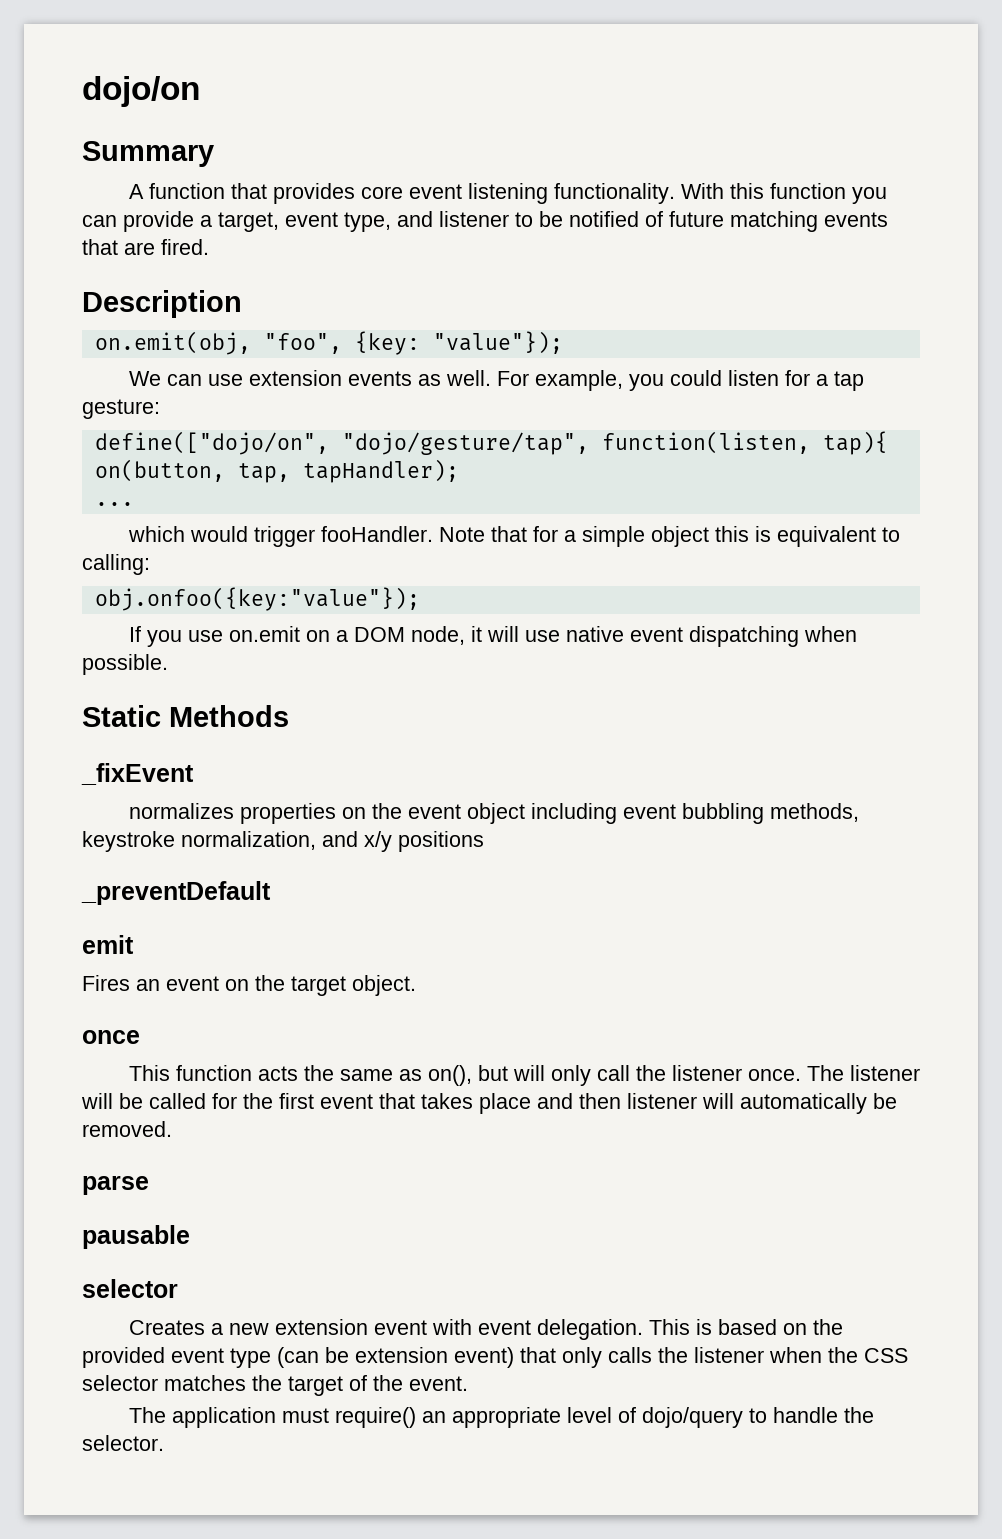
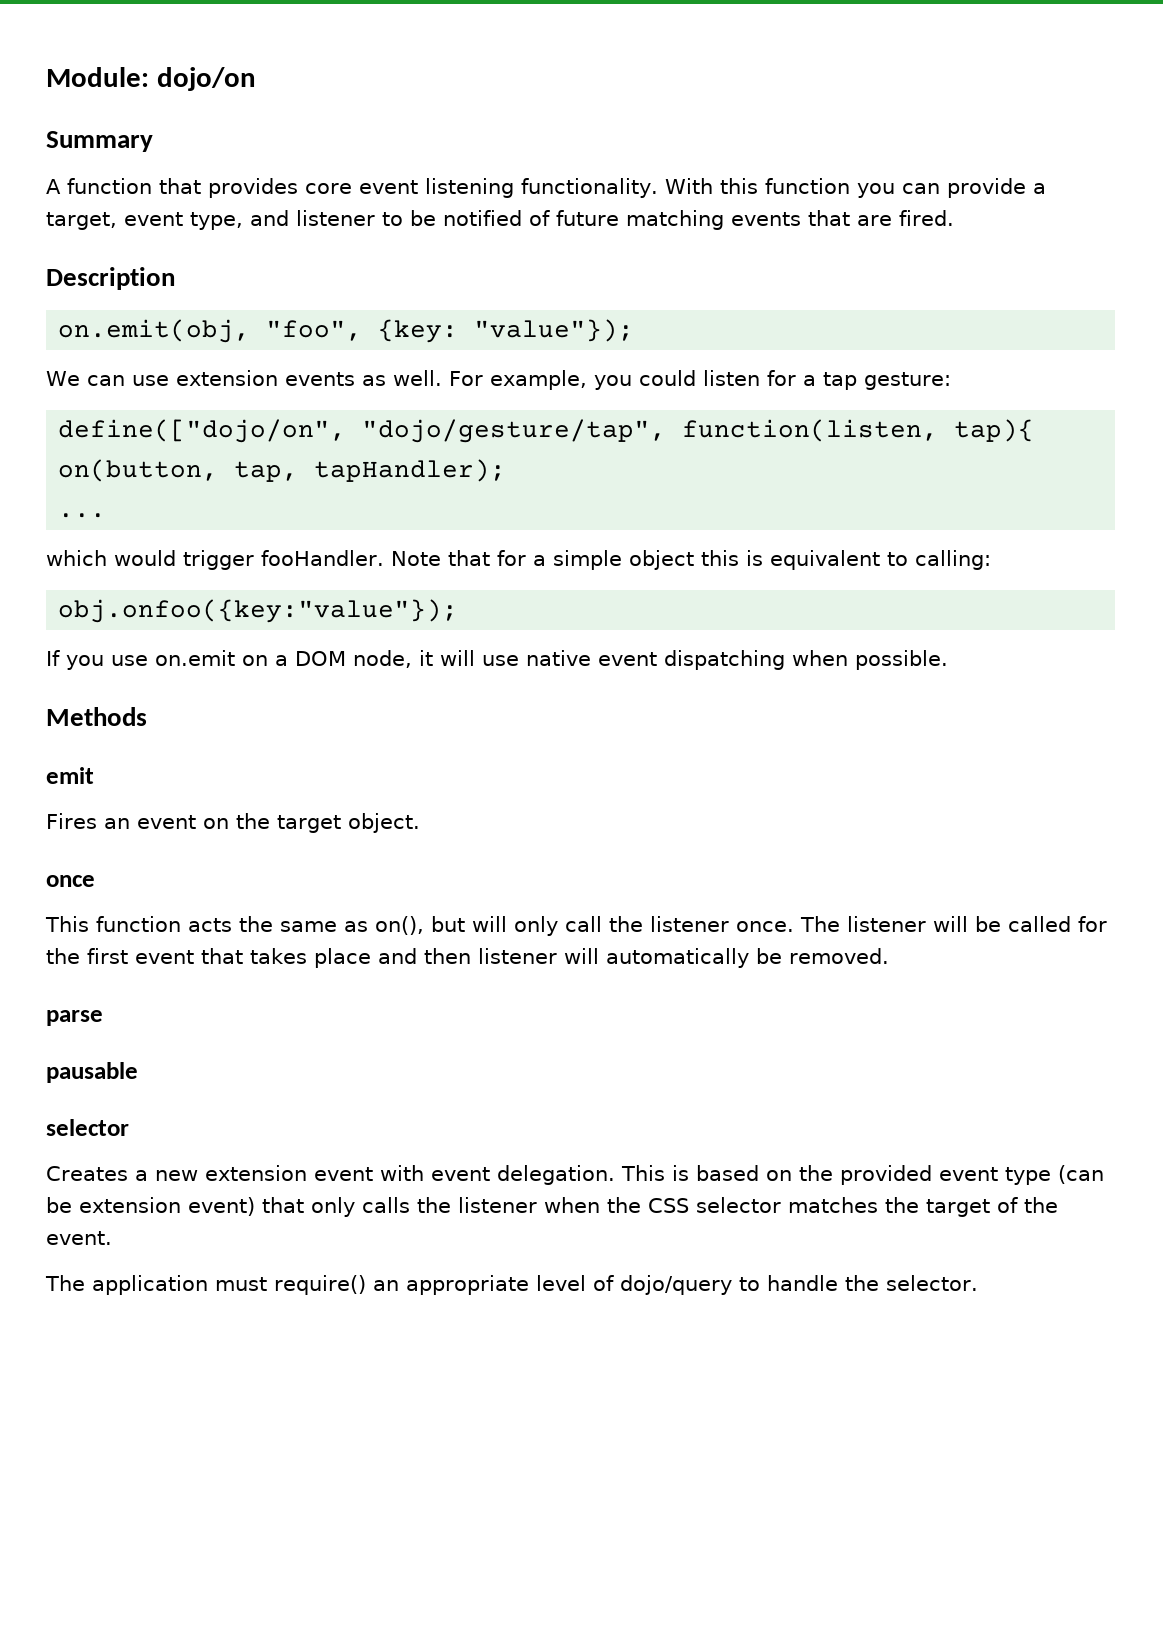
- dojo/on
+ Module: dojo/on
- Static Methods
+ Methods
- _fixEvent
- normalizes properties on the event object including event bubbling methods, keystroke normalization, and x/y positions
- _preventDefault

